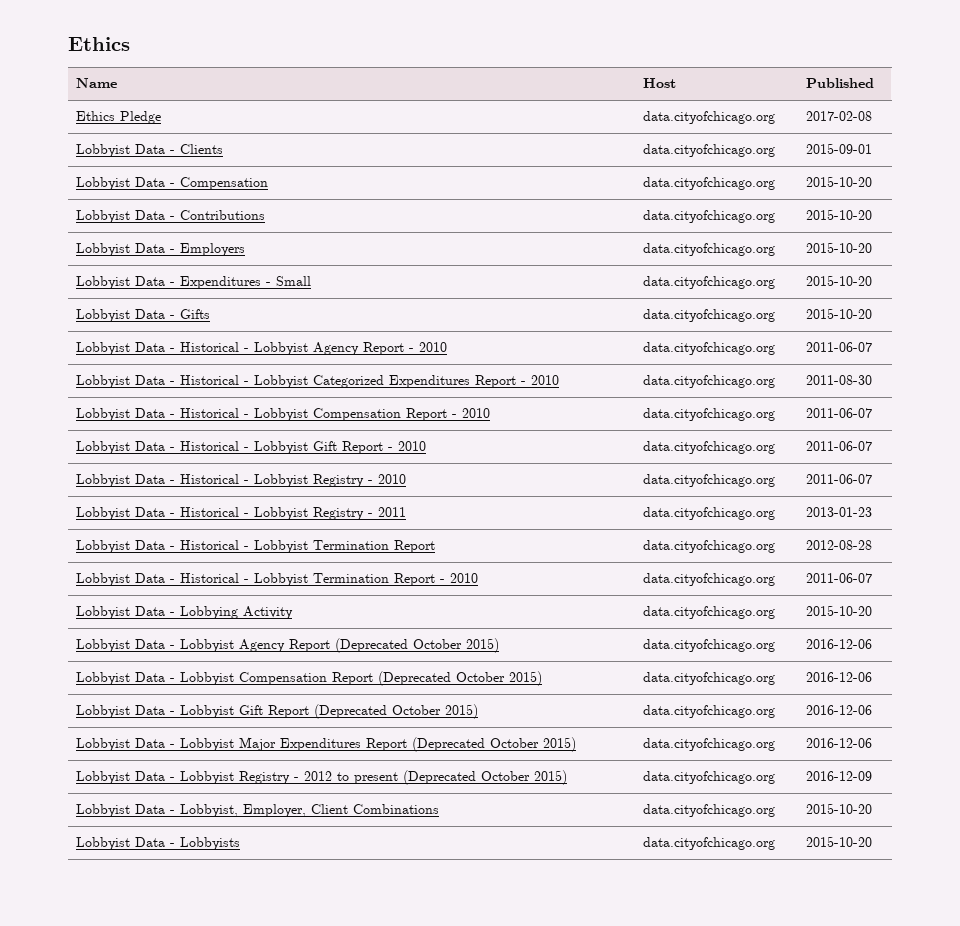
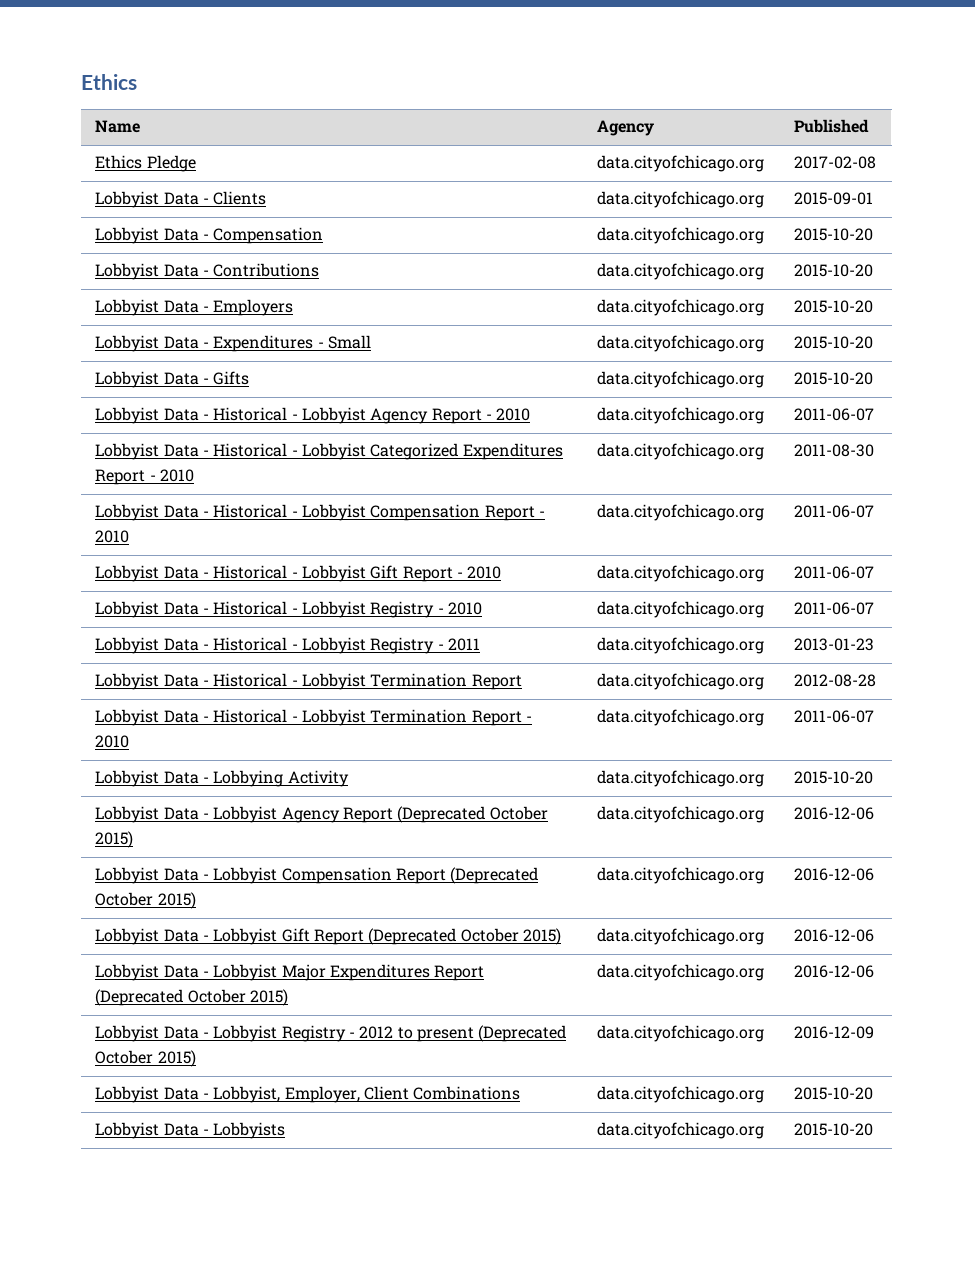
- Name | Host | Published
+ Name | Agency | Published

